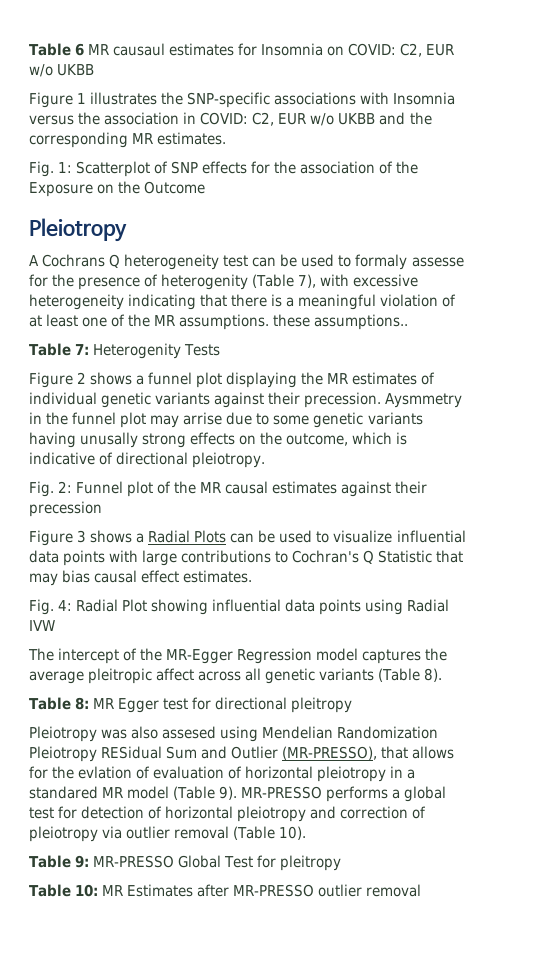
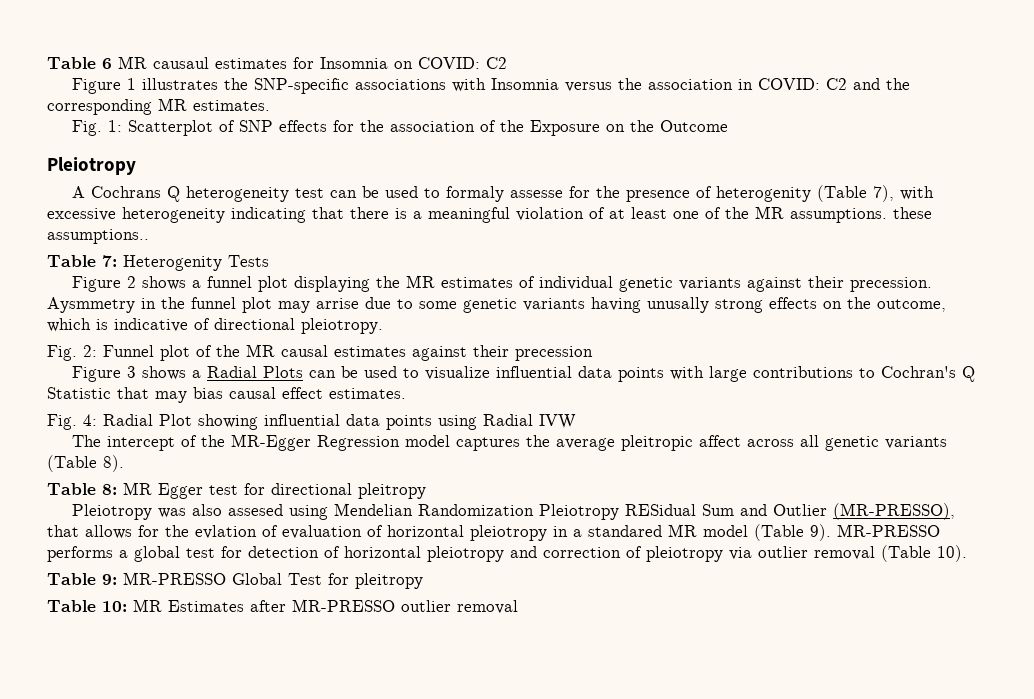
- Table 6 MR causaul estimates for Insomnia on COVID: C2, EUR w/o UKBB
+ Table 6 MR causaul estimates for Insomnia on COVID: C2
- Figure 1 illustrates the SNP-specific associations with Insomnia versus the association in COVID: C2, EUR w/o UKBB and the corresponding MR estimates.
+ Figure 1 illustrates the SNP-specific associations with Insomnia versus the association in COVID: C2 and the corresponding MR estimates.

